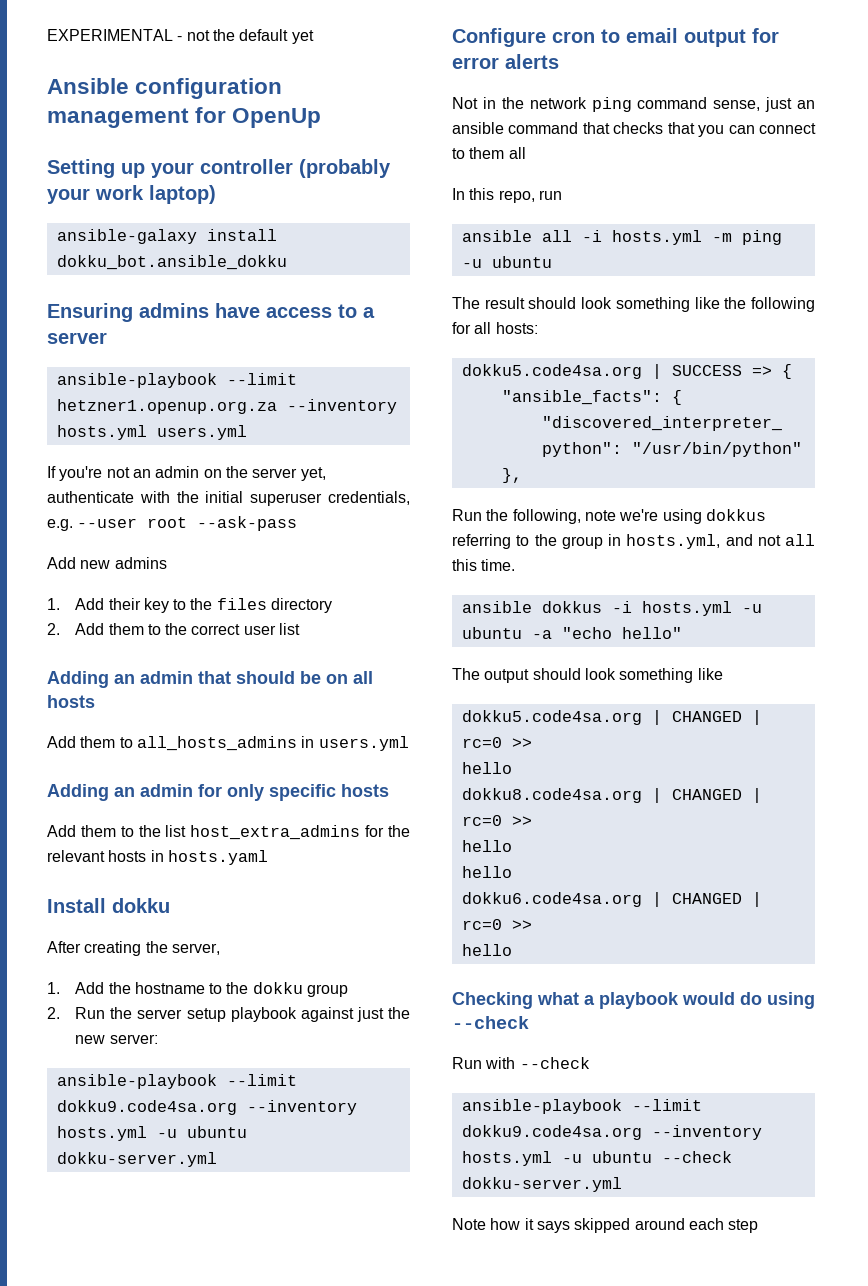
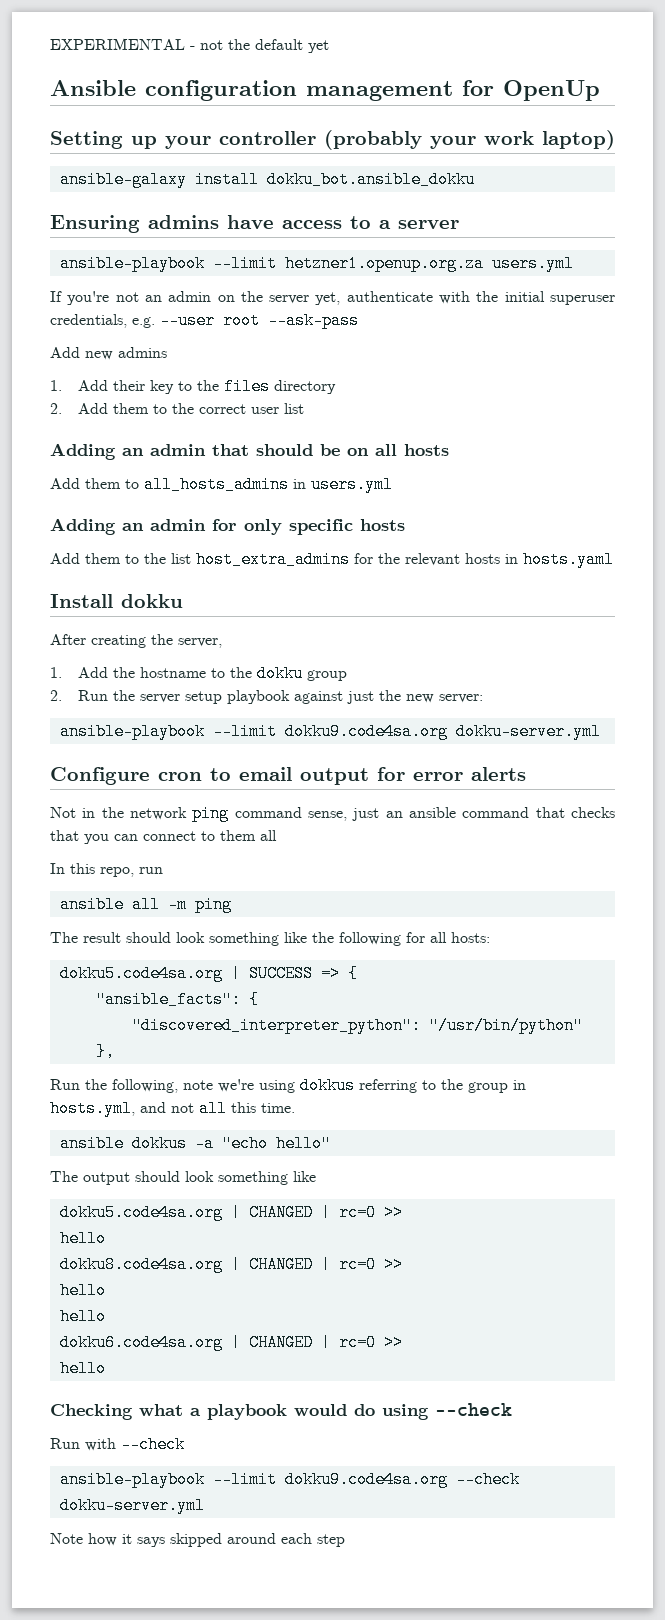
- ansible-playbook --limit hetzner1.openup.org.za --inventory hosts.yml users.yml
+ ansible-playbook --limit hetzner1.openup.org.za users.yml
- ansible-playbook --limit dokku9.code4sa.org --inventory hosts.yml -u ubuntu dokku-server.yml
+ ansible-playbook --limit dokku9.code4sa.org dokku-server.yml
- ansible all -i hosts.yml -m ping -u ubuntu
+ ansible all -m ping
- ansible dokkus -i hosts.yml -u ubuntu -a "echo hello"
+ ansible dokkus -a "echo hello"
- ansible-playbook --limit dokku9.code4sa.org --inventory hosts.yml -u ubuntu --check dokku-server.yml
+ ansible-playbook --limit dokku9.code4sa.org --check dokku-server.yml

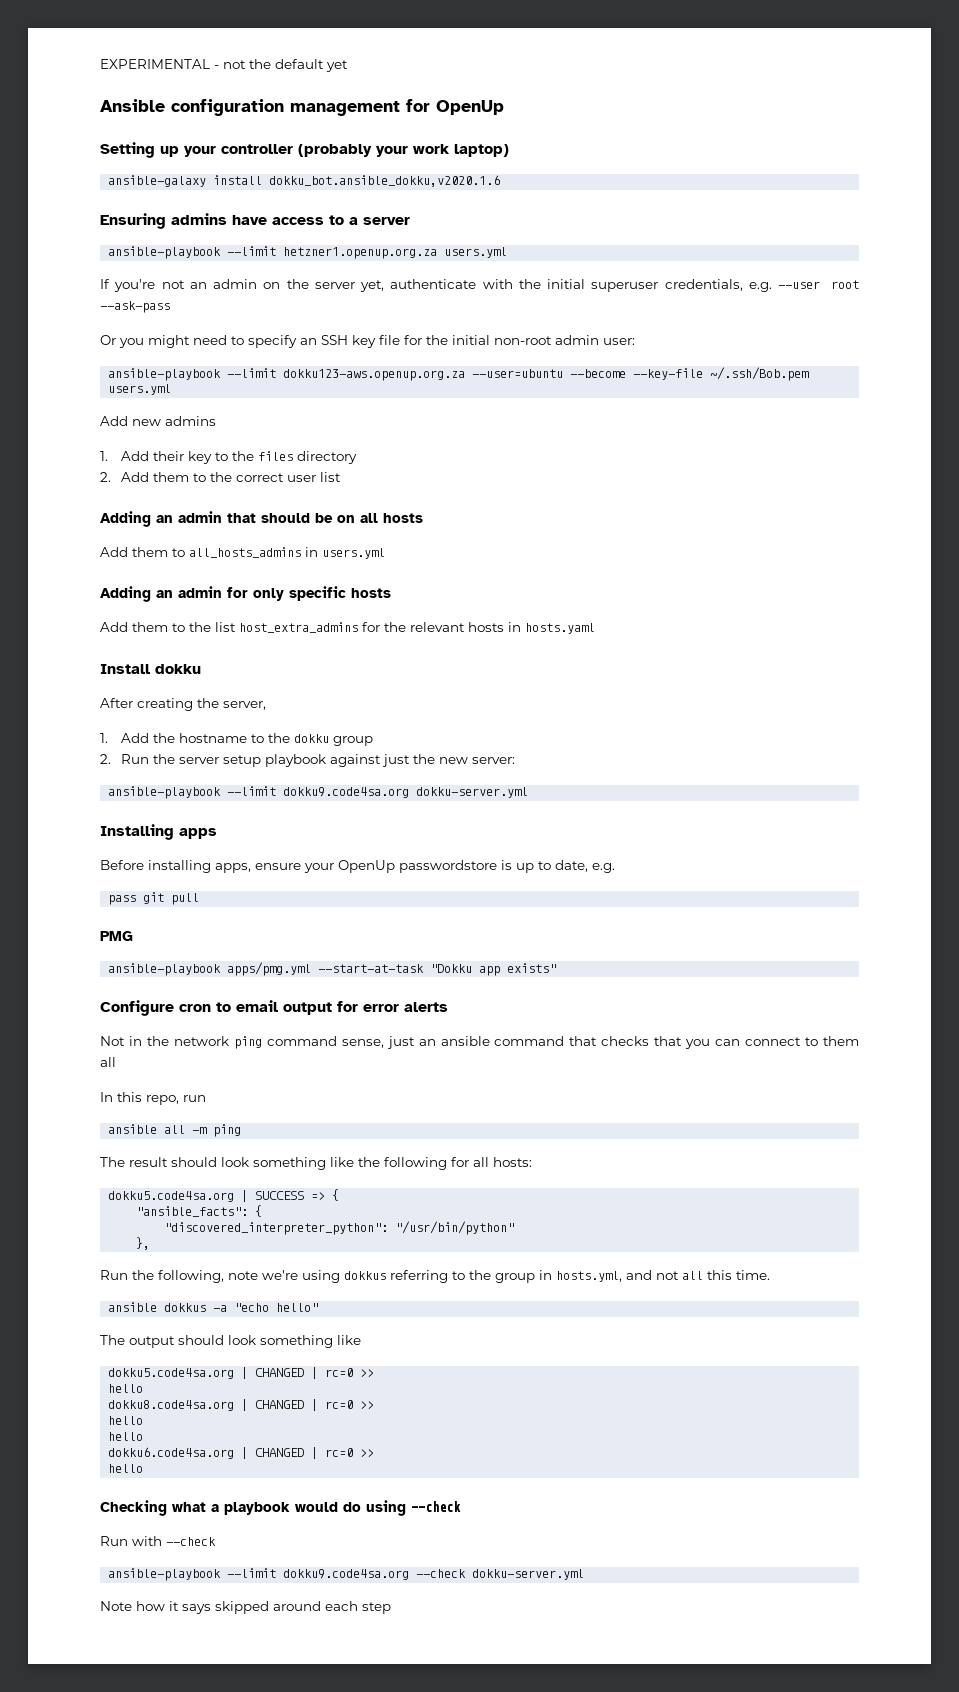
- ansible-galaxy install dokku_bot.ansible_dokku
+ ansible-galaxy install dokku_bot.ansible_dokku,v2020.1.6
+ Or you might need to specify an SSH key file for the initial non-root admin user:
+ ansible-playbook --limit dokku123-aws.openup.org.za --user=ubuntu --become --key-file ~/.ssh/Bob.pem users.yml
+ Installing apps
+ Before installing apps, ensure your OpenUp passwordstore is up to date, e.g.
+ pass git pull
+ PMG
+ ansible-playbook apps/pmg.yml --start-at-task "Dokku app exists"

